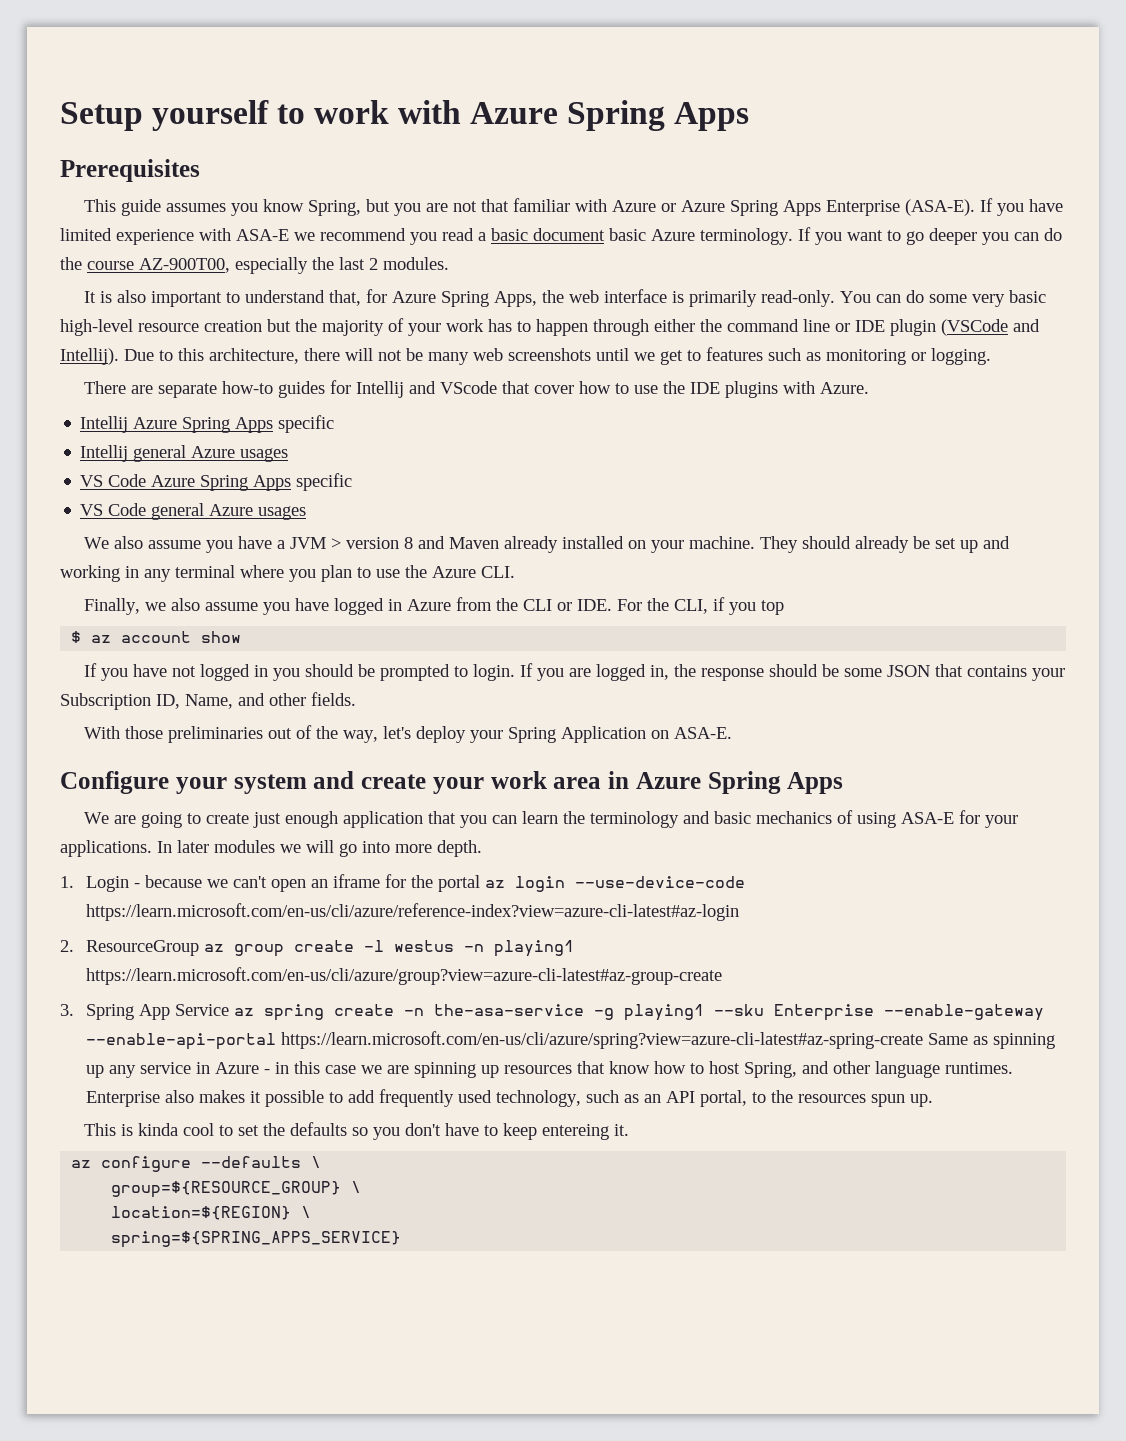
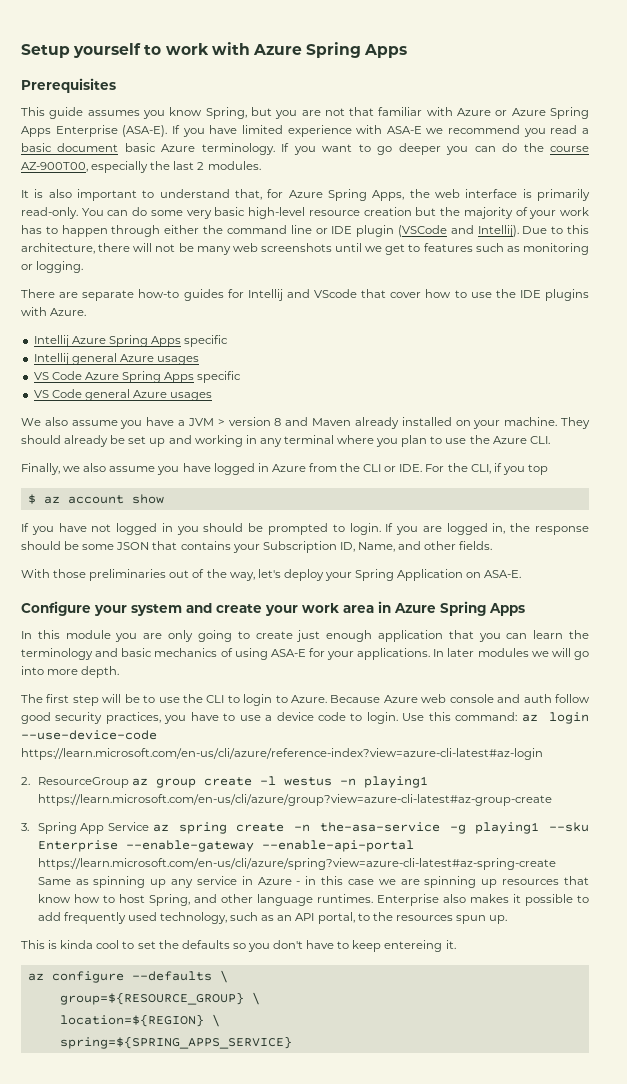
- We are going to create just enough application that you can learn the terminology and basic mechanics of using ASA-E for your applications.
+ In this module you are only going to create just enough application that you can learn the terminology and basic mechanics of using ASA-E for your applications.
- 1. Login - because we can't open an iframe for the portal az login --use-device-code https://learn.microsoft.com/en-us/cli/azure/reference-index?view=azure-cli-latest#az-login
+ The first step will be to use the CLI to login to Azure. Because Azure web console and auth follow good security practices, you have to use a device code to login. Use this command: az login --use-device-code https://learn.microsoft.com/en-us/cli/azure/reference-index?view=azure-cli-latest#az-login

